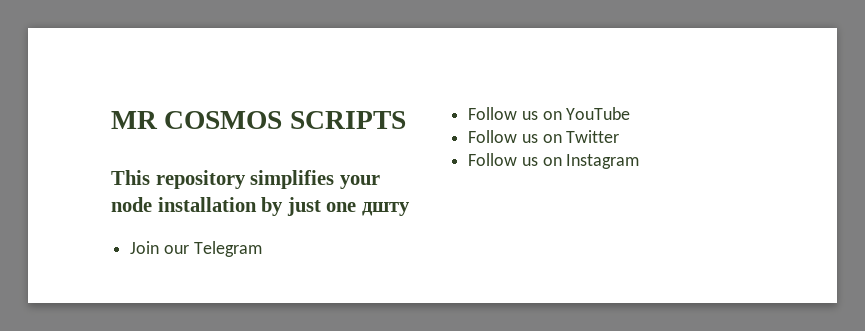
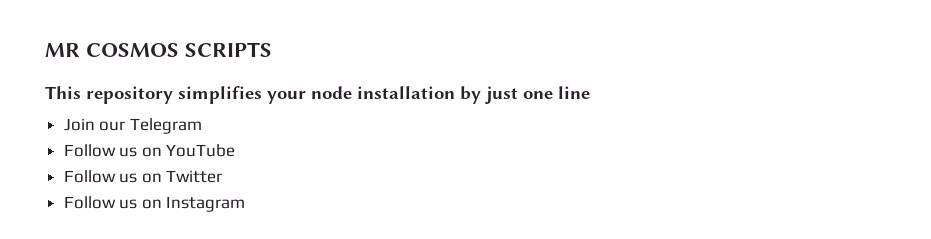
- This repository simplifies your node installation by just one дшту
+ This repository simplifies your node installation by just one line

